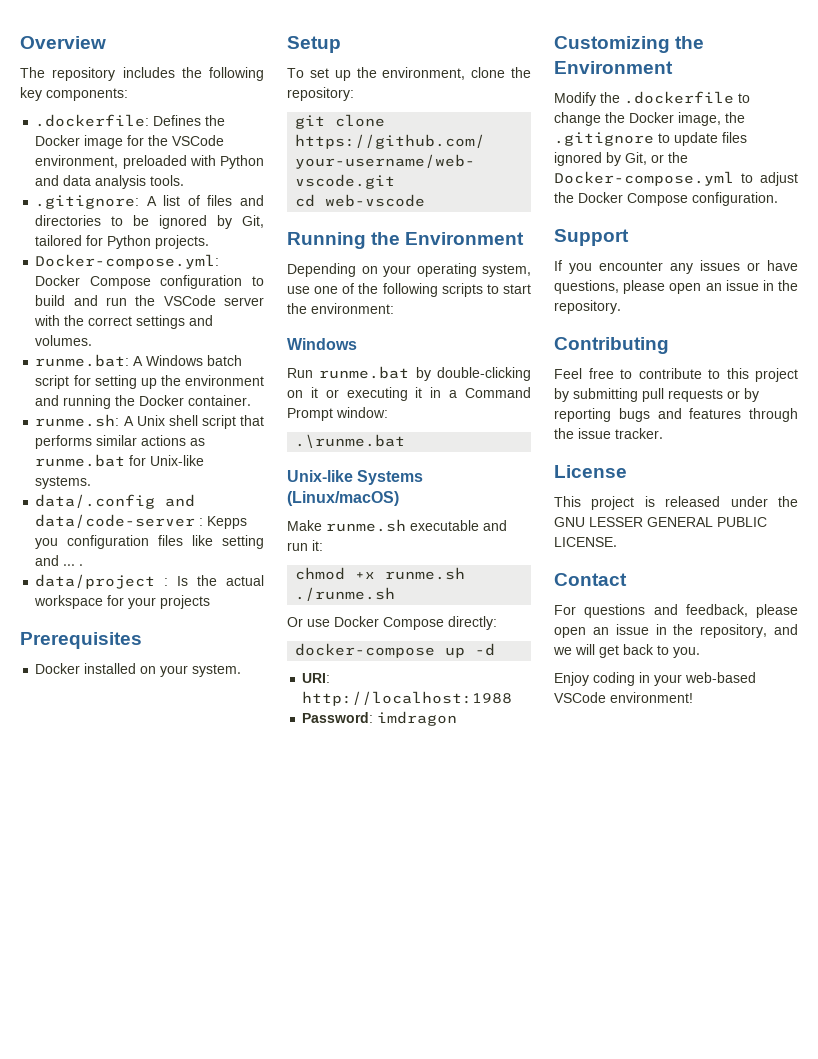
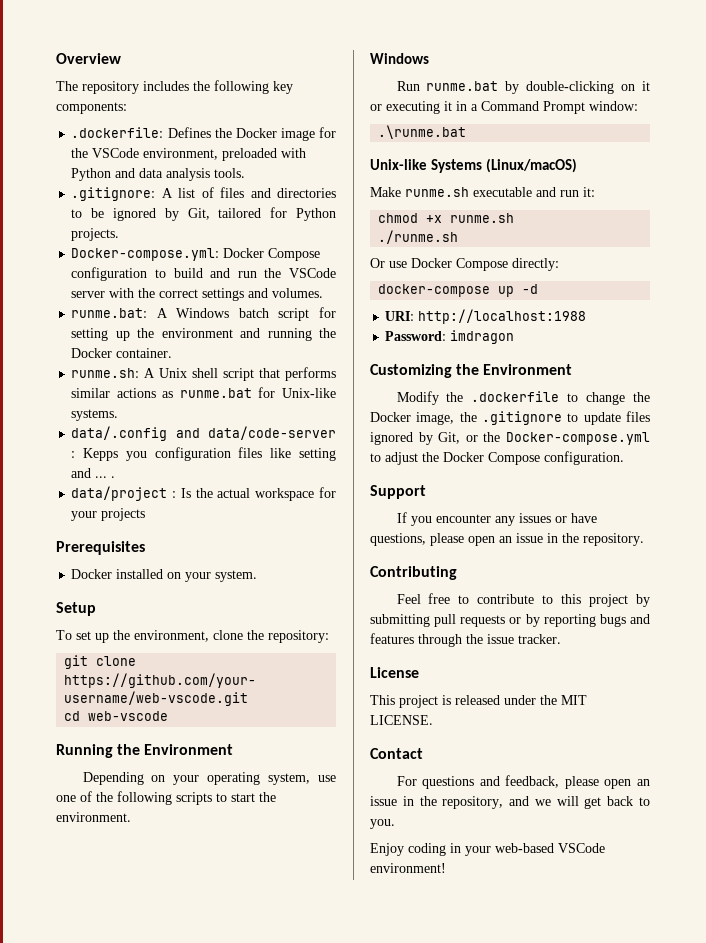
- Depending on your operating system, use one of the following scripts to start the environment:
+ Depending on your operating system, use one of the following scripts to start the environment.
- This project is released under the GNU LESSER GENERAL PUBLIC LICENSE.
+ This project is released under the MIT LICENSE.

